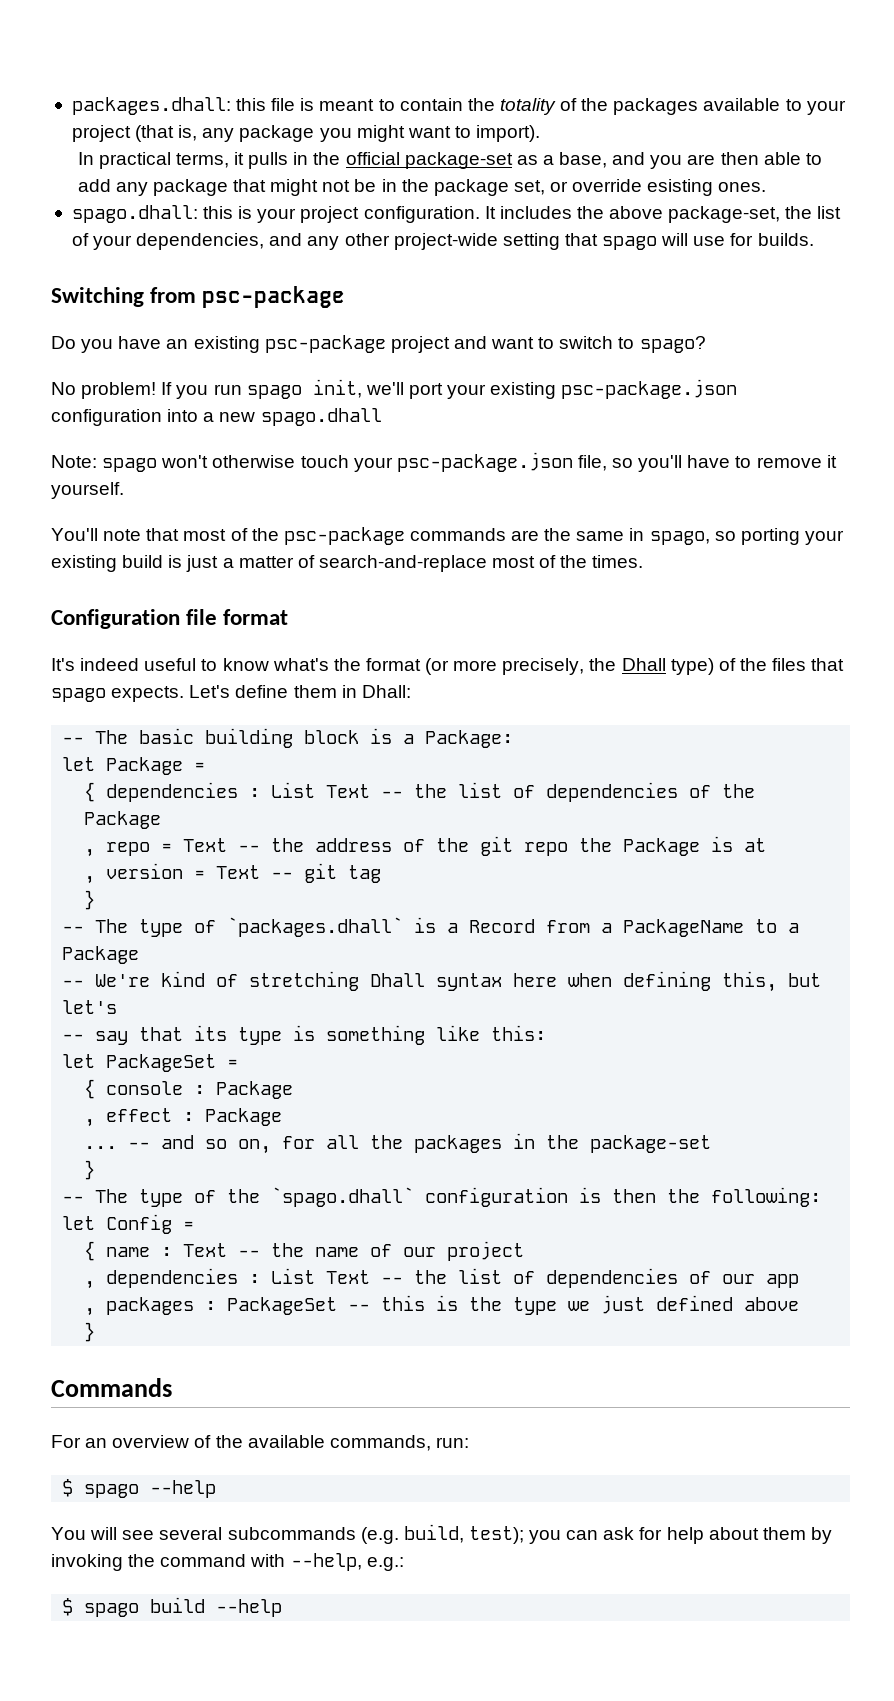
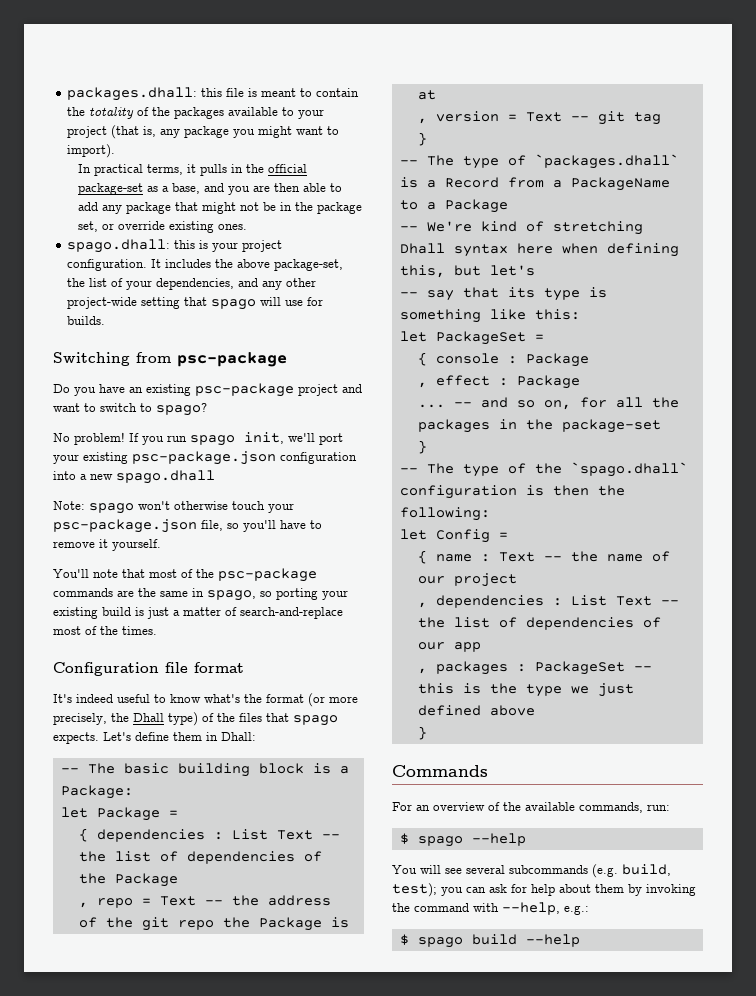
- In practical terms, it pulls in the official package-set as a base, and you are then able to add any package that might not be in the package set, or override esisting ones.
+ In practical terms, it pulls in the official package-set as a base, and you are then able to add any package that might not be in the package set, or override existing ones.

